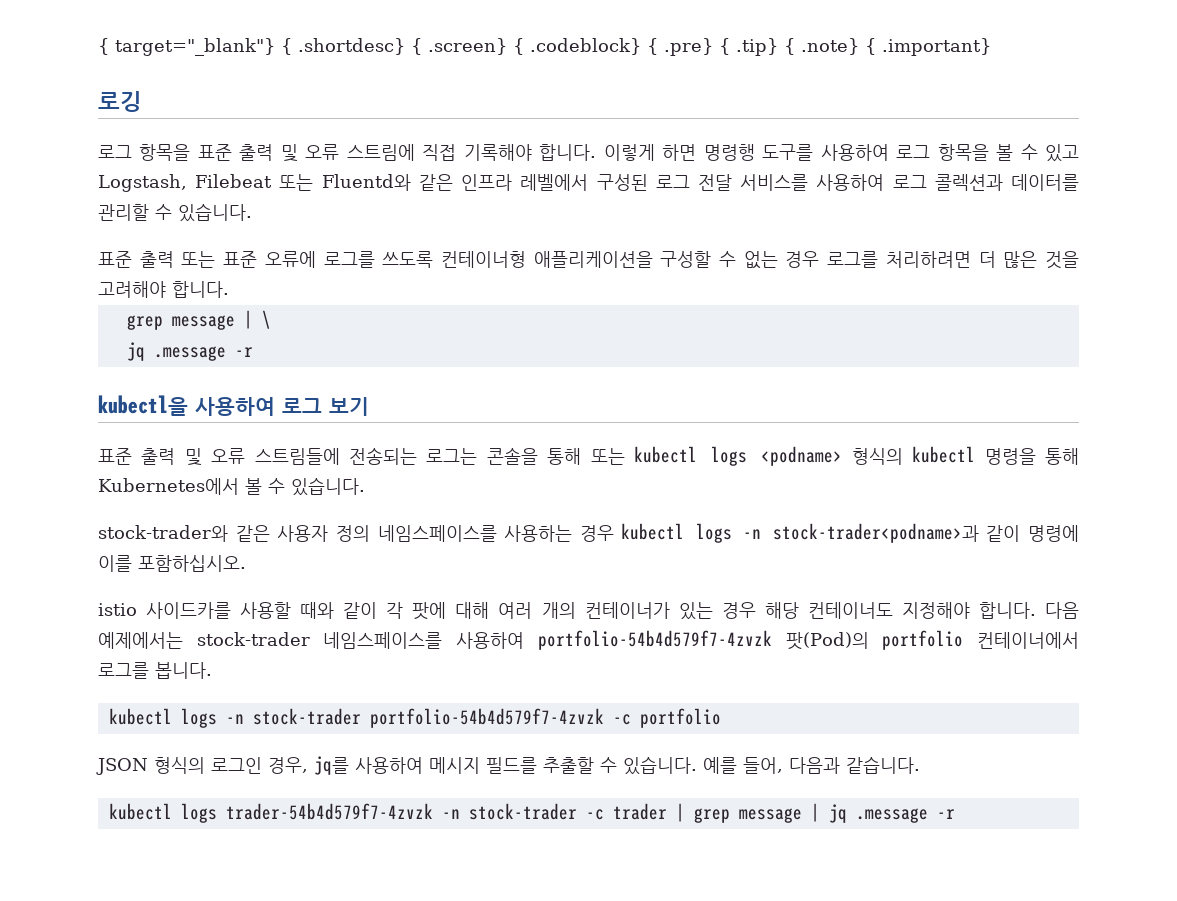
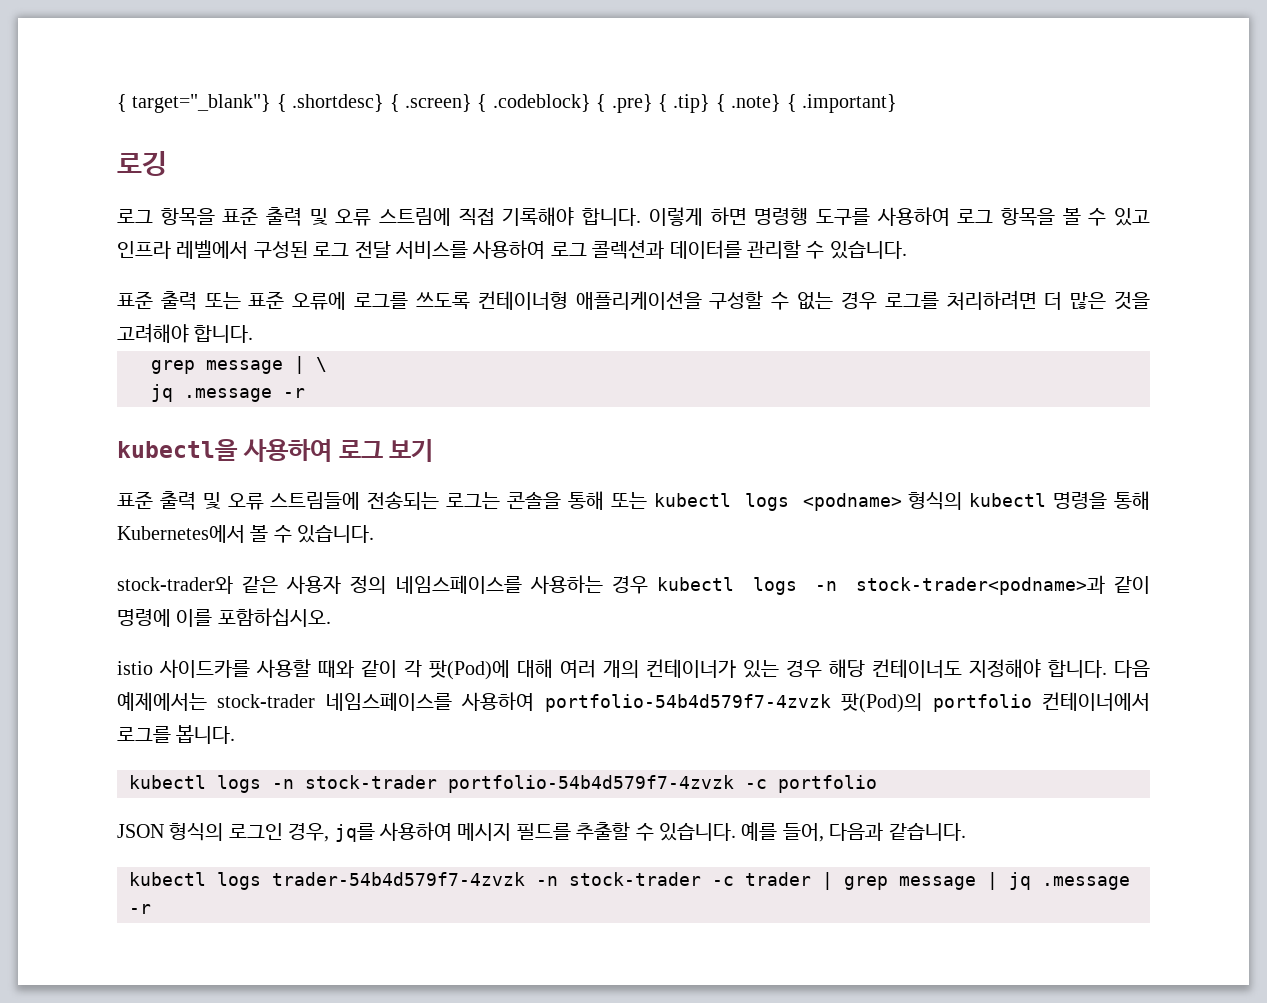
- 이렇게 하면 명령행 도구를 사용하여 로그 항목을 볼 수 있고 Logstash, Filebeat 또는 Fluentd와 같은 인프라 레벨에서 구성된 로그 전달 서비스를 사용하여 로그 콜렉션과 데이터를 관리할 수 있습니다.
+ 이렇게 하면 명령행 도구를 사용하여 로그 항목을 볼 수 있고 인프라 레벨에서 구성된 로그 전달 서비스를 사용하여 로그 콜렉션과 데이터를 관리할 수 있습니다.
- istio 사이드카를 사용할 때와 같이 각 팟에 대해 여러 개의 컨테이너가 있는 경우 해당 컨테이너도 지정해야 합니다.
+ istio 사이드카를 사용할 때와 같이 각 팟(Pod)에 대해 여러 개의 컨테이너가 있는 경우 해당 컨테이너도 지정해야 합니다.

